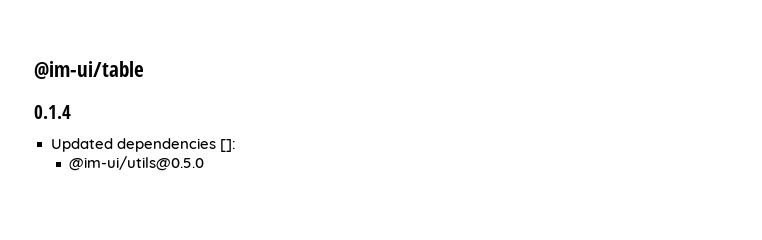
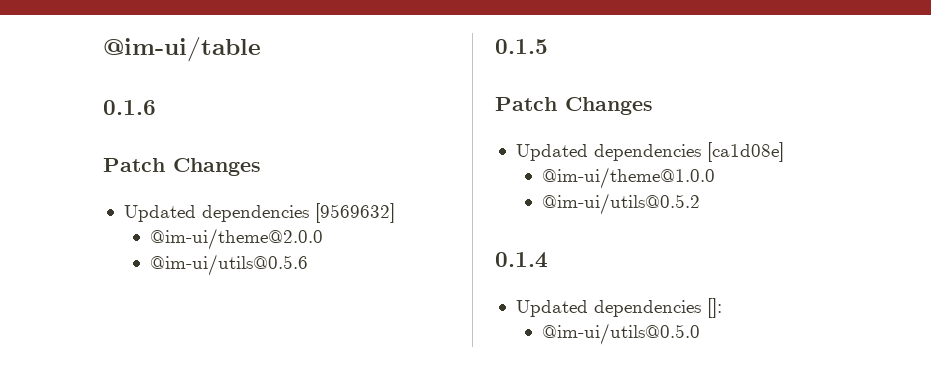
+ 0.1.6
+ Patch Changes
+ Updated dependencies [9569632]
+ @im-ui/theme@2.0.0
+ @im-ui/utils@0.5.6
+ 0.1.5
+ Patch Changes
+ Updated dependencies [ca1d08e]
+ @im-ui/theme@1.0.0
+ @im-ui/utils@0.5.2

